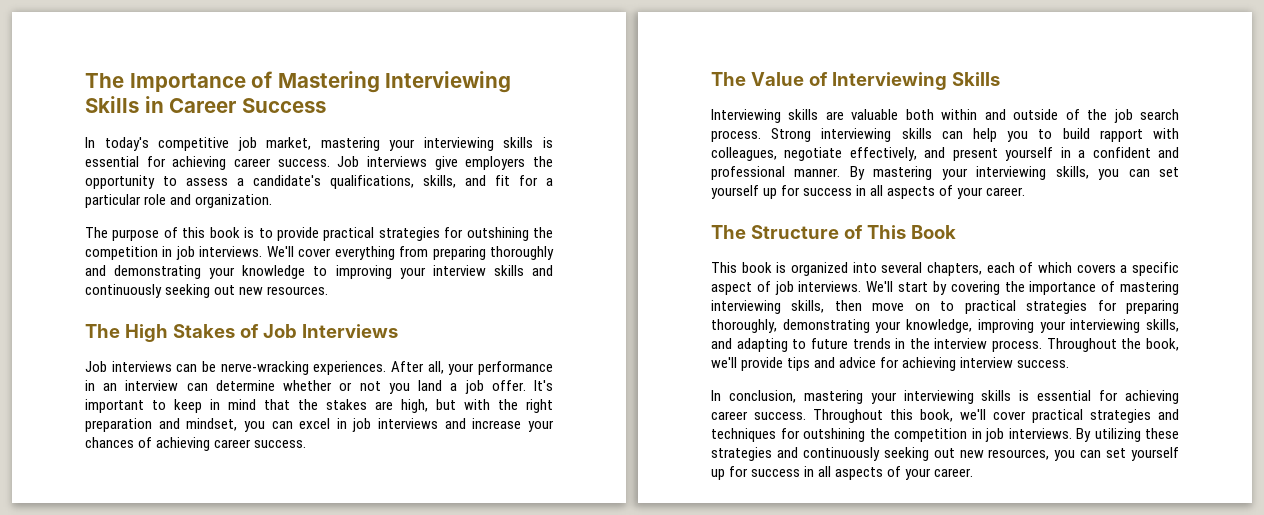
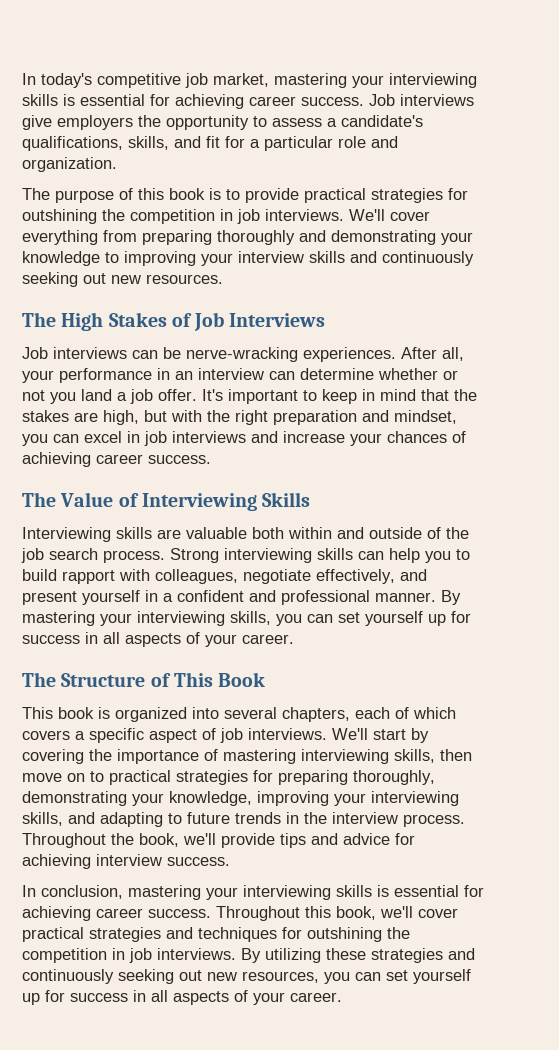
- The Importance of Mastering Interviewing Skills in Career Success

